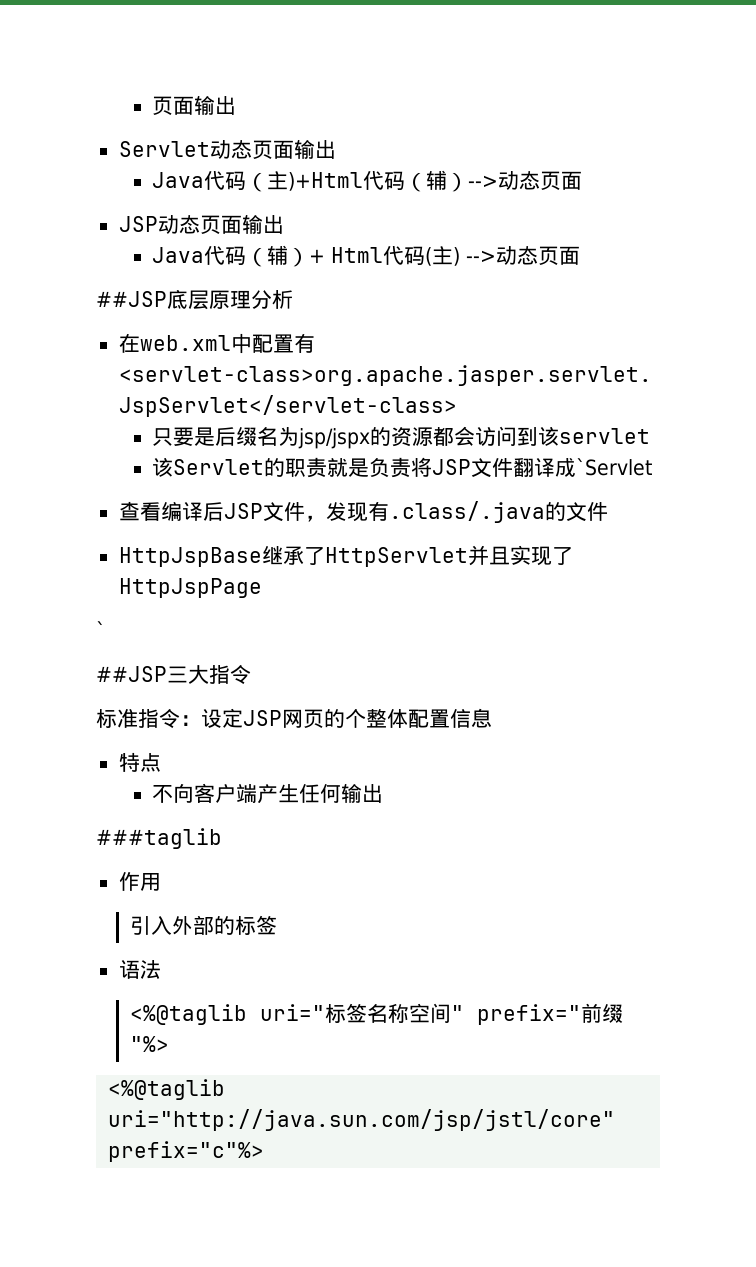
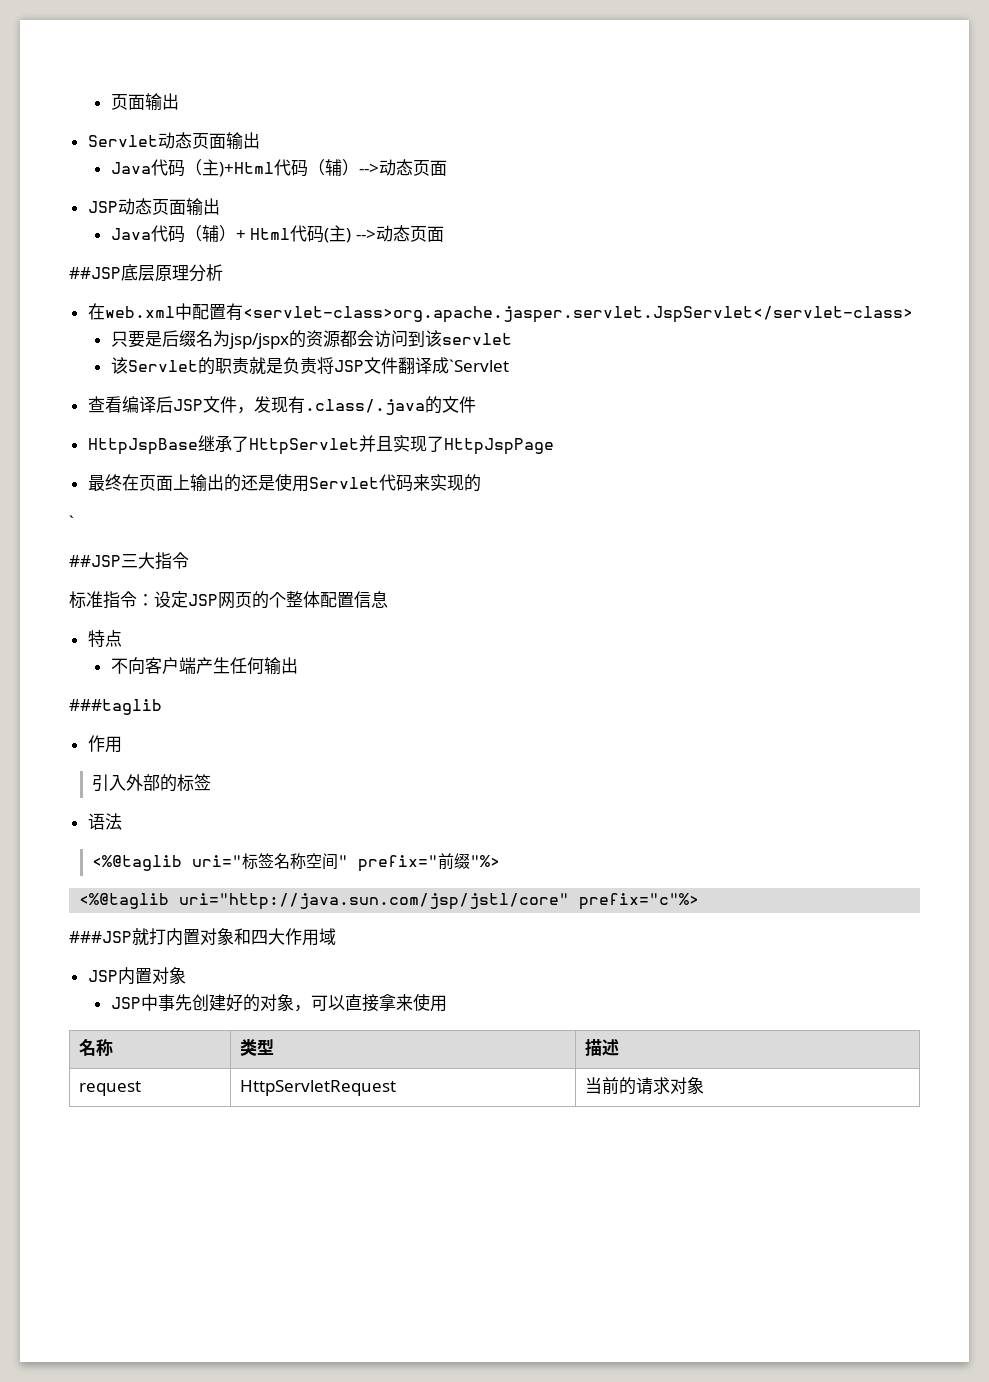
+ 最终在页面上输出的还是使用Servlet代码来实现的
+ ###JSP就打内置对象和四大作用域
+ JSP内置对象
+ JSP中事先创建好的对象，可以直接拿来使用
+ 名称 | 类型 | 描述
+ request | HttpServletRequest | 当前的请求对象

